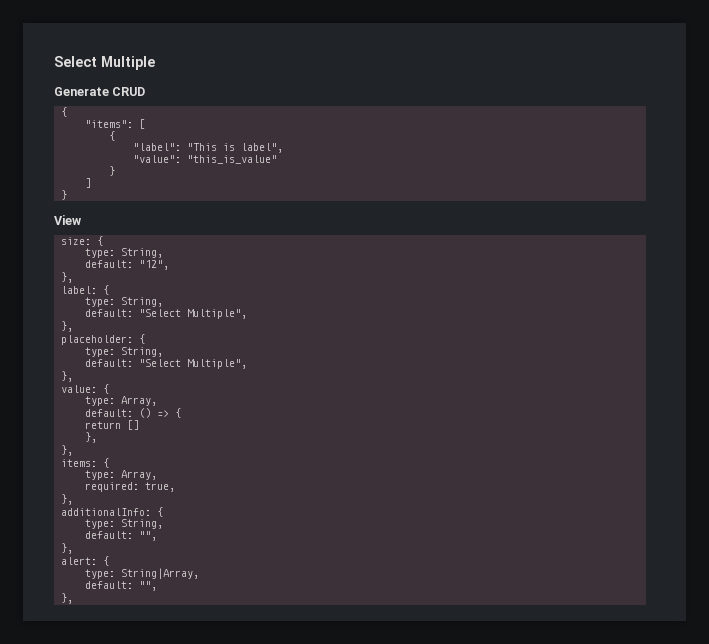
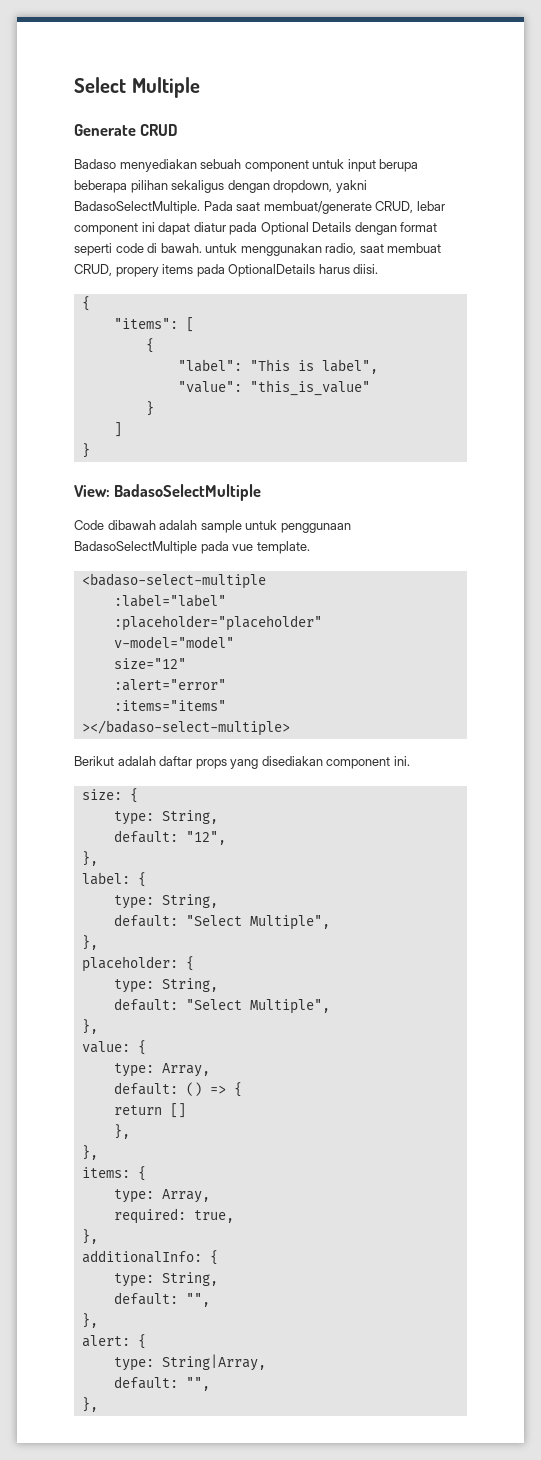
+ Badaso menyediakan sebuah component untuk input berupa beberapa pilihan sekaligus dengan dropdown, yakni BadasoSelectMultiple. Pada saat membuat/generate CRUD, lebar component ini dapat diatur pada Optional Details dengan format seperti code di bawah. untuk menggunakan radio, saat membuat CRUD, propery items pada OptionalDetails harus diisi.
- View
+ View: BadasoSelectMultiple
+ Code dibawah adalah sample untuk penggunaan BadasoSelectMultiple pada vue template.
+ <badaso-select-multiple
+ :label="label"
+ :placeholder="placeholder"
+ v-model="model"
+ size="12"
+ :alert="error"
+ :items="items"
+ ></badaso-select-multiple>
+ Berikut adalah daftar props yang disediakan component ini.

